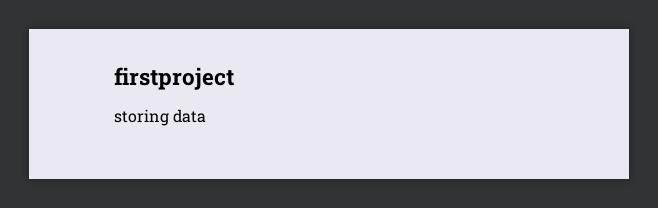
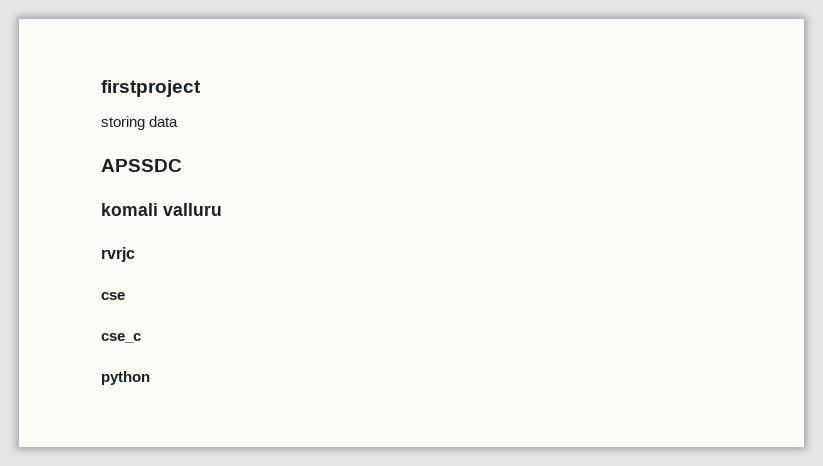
+ APSSDC
+ komali valluru
+ rvrjc
+ cse
+ cse_c
+ python

